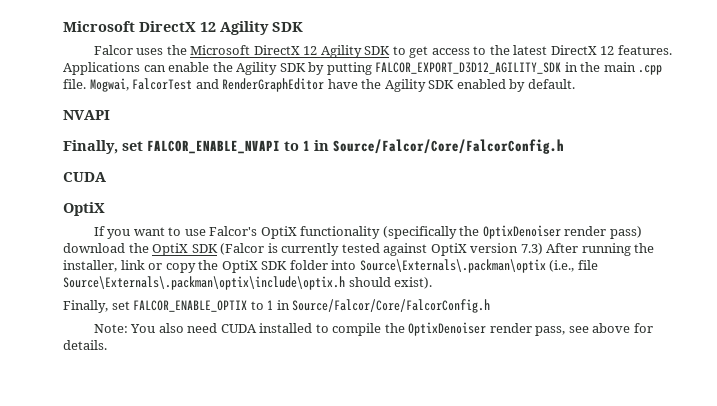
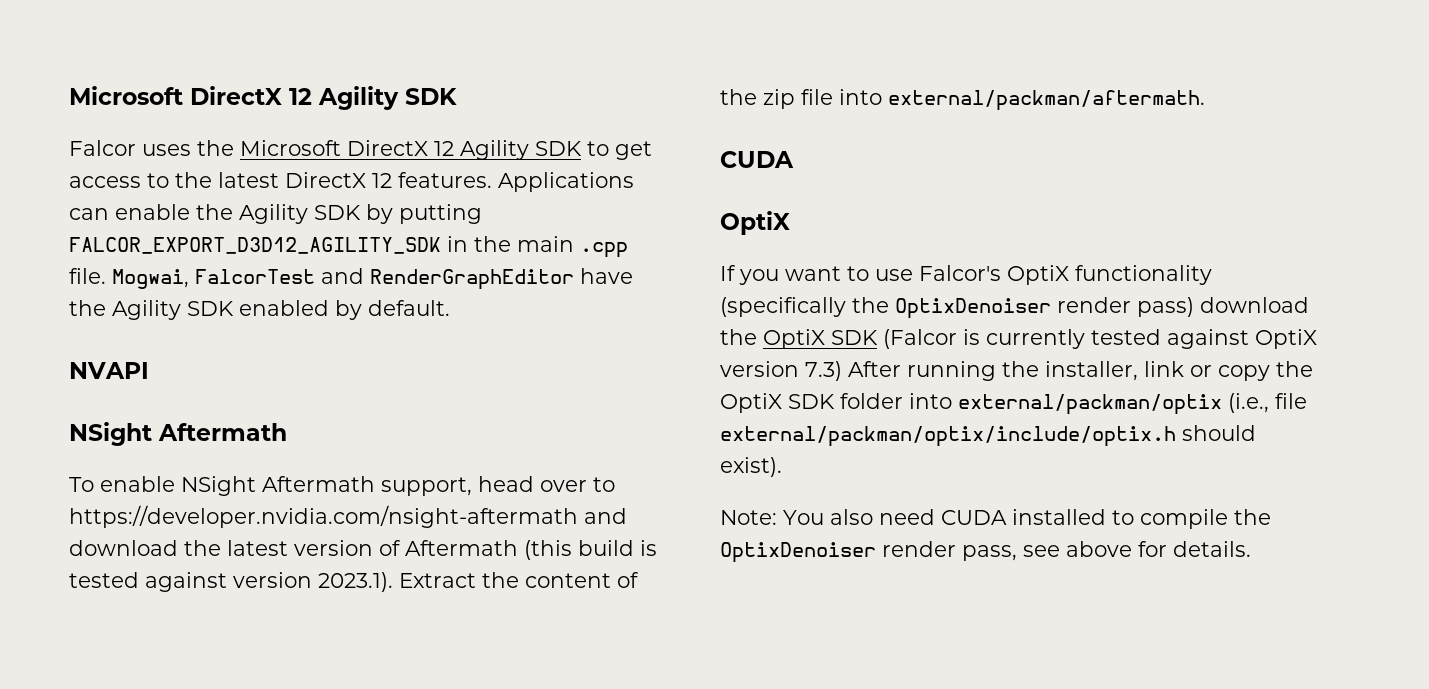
  NVAPI
- Finally, set FALCOR_ENABLE_NVAPI to 1 in Source/Falcor/Core/FalcorConfig.h
+ NSight Aftermath
+ To enable NSight Aftermath support, head over to https://developer.nvidia.com/nsight-aftermath and download the latest version of Aftermath (this build is tested against version 2023.1). Extract the content of the zip file into external/packman/aftermath.
- If you want to use Falcor's OptiX functionality (specifically the OptixDenoiser render pass) download the OptiX SDK (Falcor is currently tested against OptiX version 7.3) After running the installer, link or copy the OptiX SDK folder into Source\Externals\.packman\optix (i.e., file Source\Externals\.packman\optix\include\optix.h should exist).
+ If you want to use Falcor's OptiX functionality (specifically the OptixDenoiser render pass) download the OptiX SDK (Falcor is currently tested against OptiX version 7.3) After running the installer, link or copy the OptiX SDK folder into external/packman/optix (i.e., file external/packman/optix/include/optix.h should exist).
- Finally, set FALCOR_ENABLE_OPTIX to 1 in Source/Falcor/Core/FalcorConfig.h

